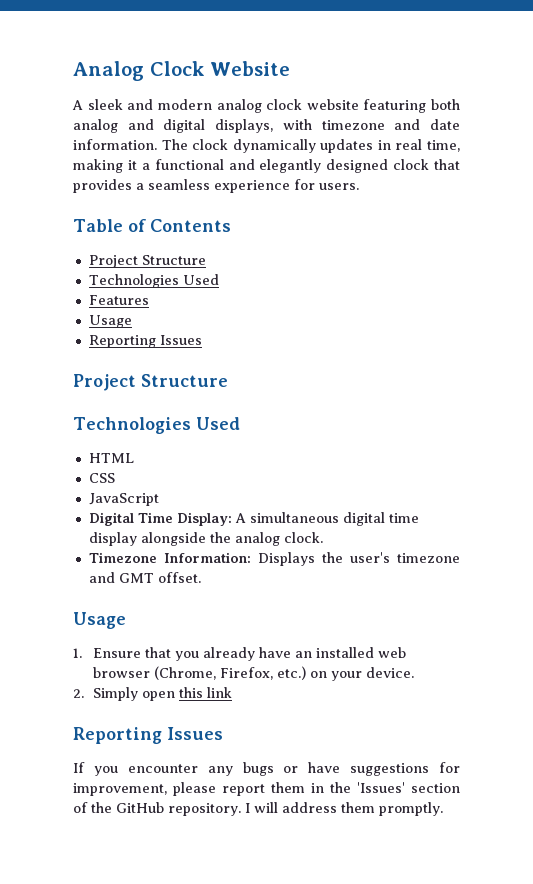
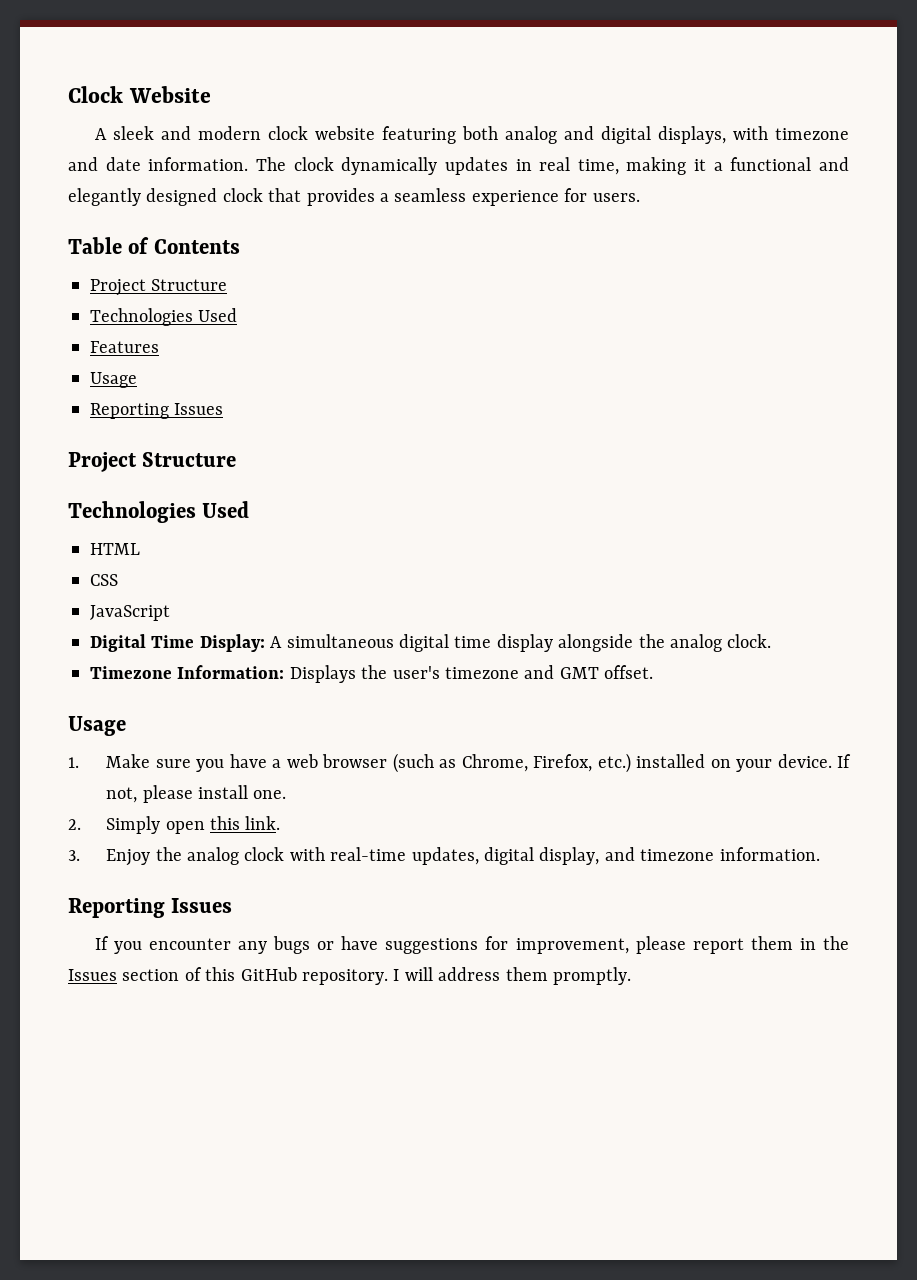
- Analog Clock Website
+ Clock Website
- A sleek and modern analog clock website featuring both analog and digital displays, with timezone and date information.
+ A sleek and modern clock website featuring both analog and digital displays, with timezone and date information.
- 1. Ensure that you already have an installed web browser (Chrome, Firefox, etc.) on your device.
+ 1. Make sure you have a web browser (such as Chrome, Firefox, etc.) installed on your device. If not, please install one.
- 2. Simply open this link
+ 2. Simply open this link.
+ 3. Enjoy the analog clock with real-time updates, digital display, and timezone information.
- If you encounter any bugs or have suggestions for improvement, please report them in the 'Issues' section of the GitHub repository.
+ If you encounter any bugs or have suggestions for improvement, please report them in the Issues section of this GitHub repository.

